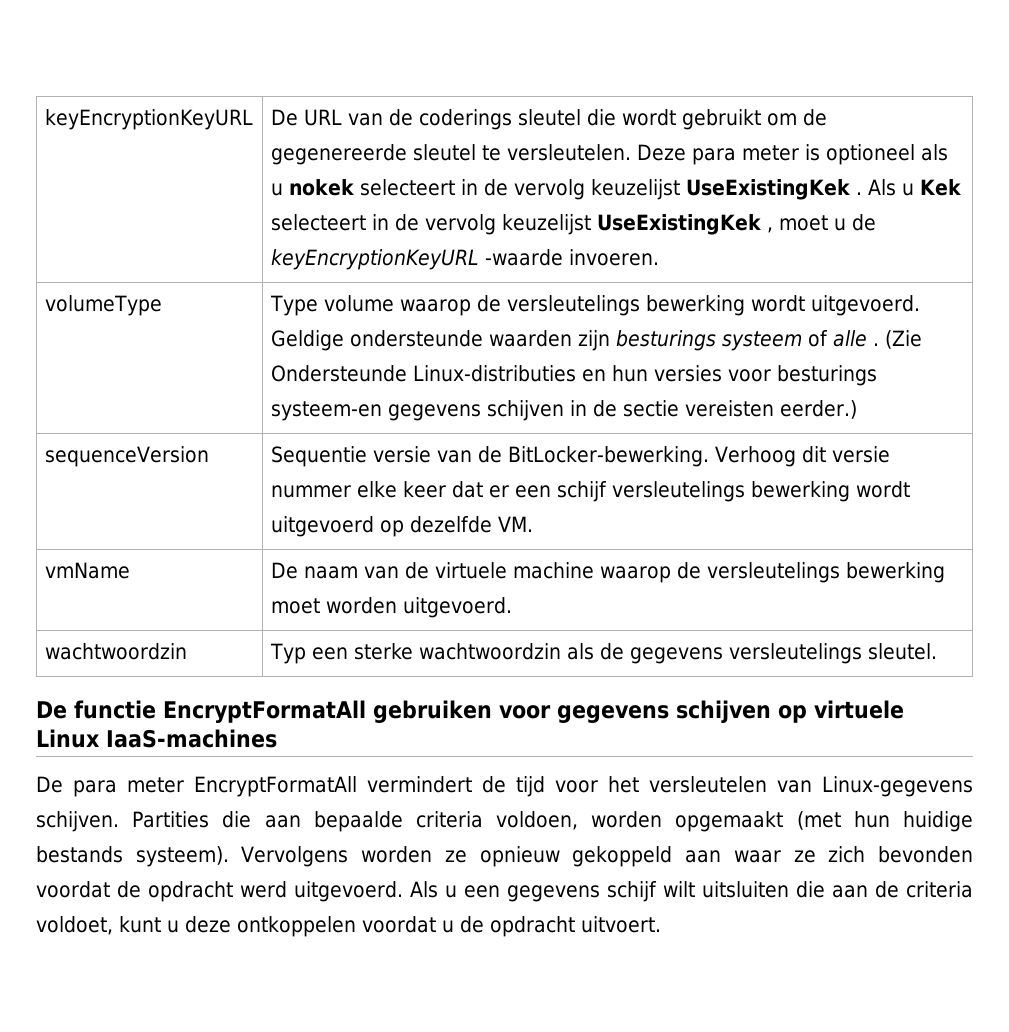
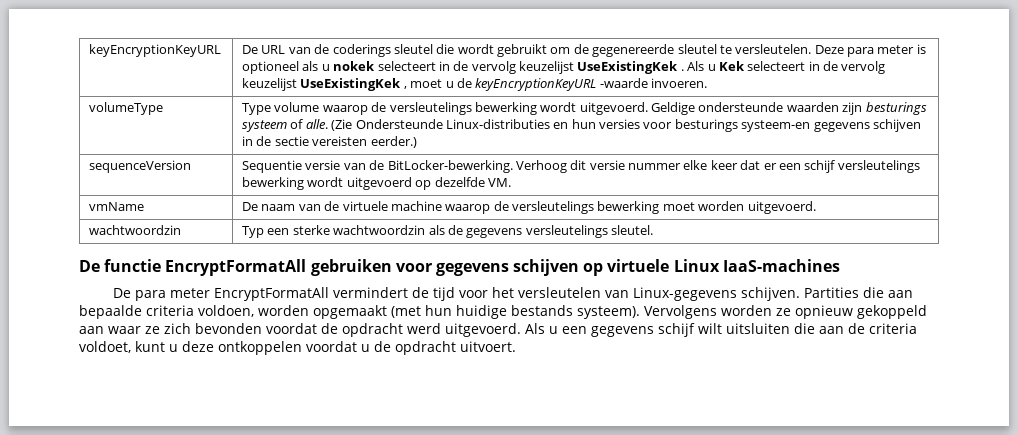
- volumeType | Type volume waarop de versleutelings bewerking wordt uitgevoerd. Geldige ondersteunde waarden zijn besturings systeem of alle . (Zie Ondersteunde Linux-distributies en hun versies voor besturings systeem-en gegevens schijven in de sectie vereisten eerder.)
+ volumeType | Type volume waarop de versleutelings bewerking wordt uitgevoerd. Geldige ondersteunde waarden zijn besturings systeem of alle. (Zie Ondersteunde Linux-distributies en hun versies voor besturings systeem-en gegevens schijven in de sectie vereisten eerder.)

